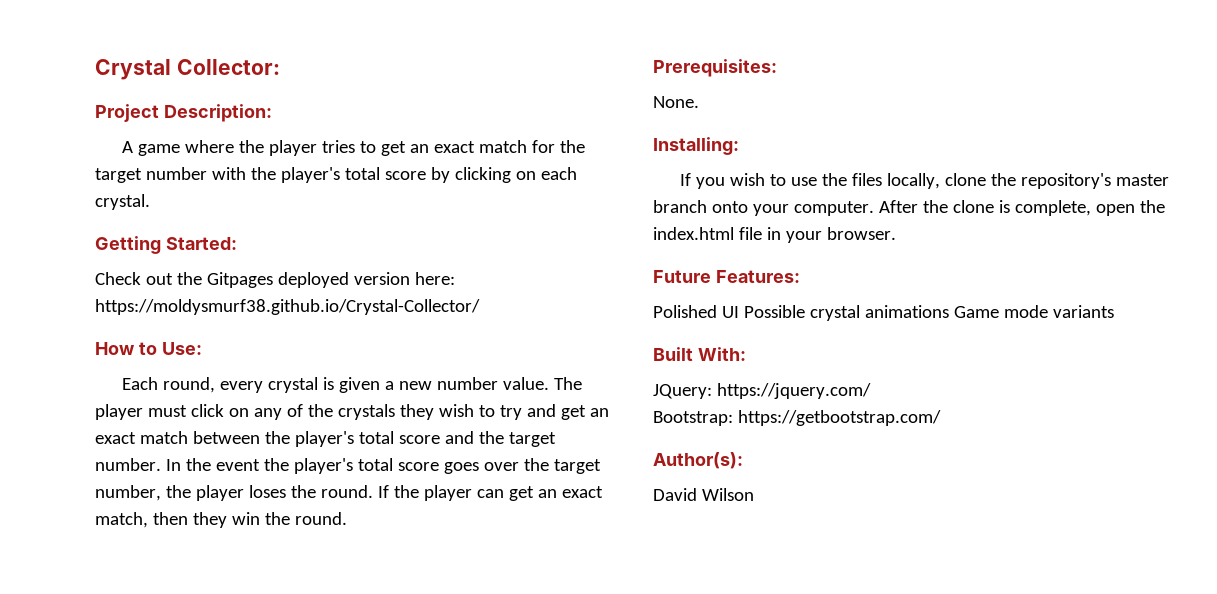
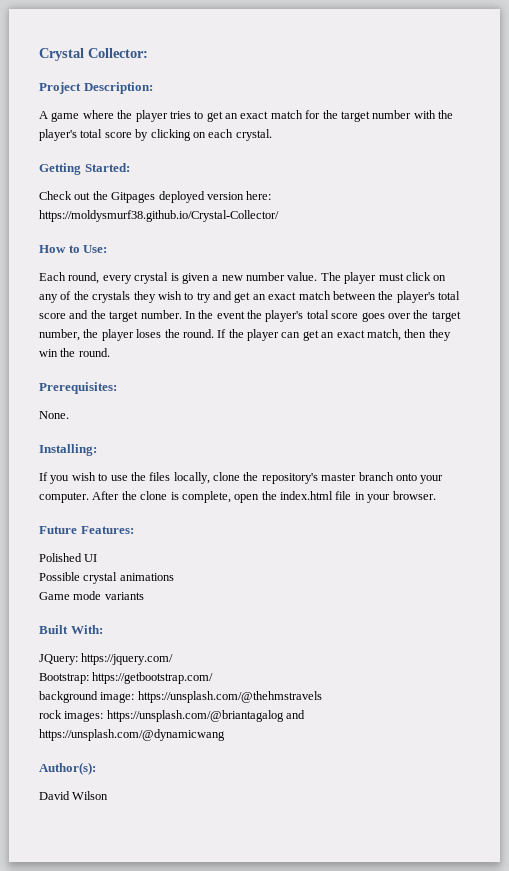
- Polished UI Possible crystal animations Game mode variants
+ Polished UI
+ Possible crystal animations
+ Game mode variants
+ background image: https://unsplash.com/@thehmstravels
+ rock images: https://unsplash.com/@briantagalog and https://unsplash.com/@dynamicwang

